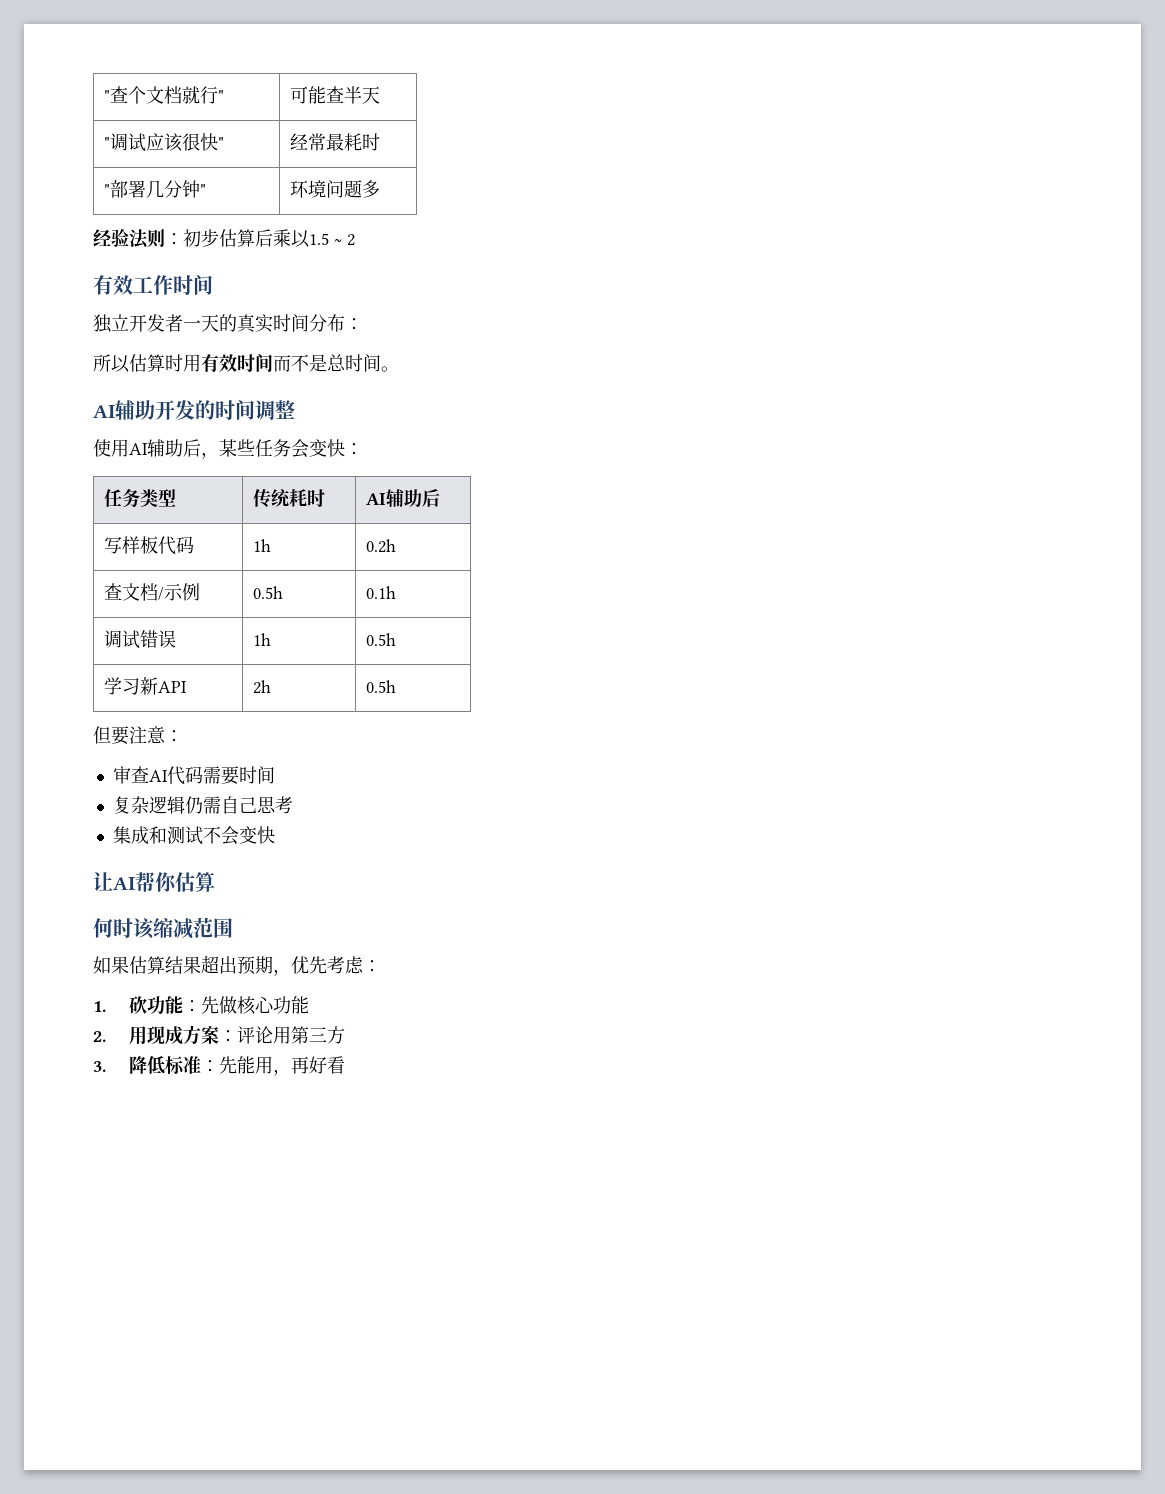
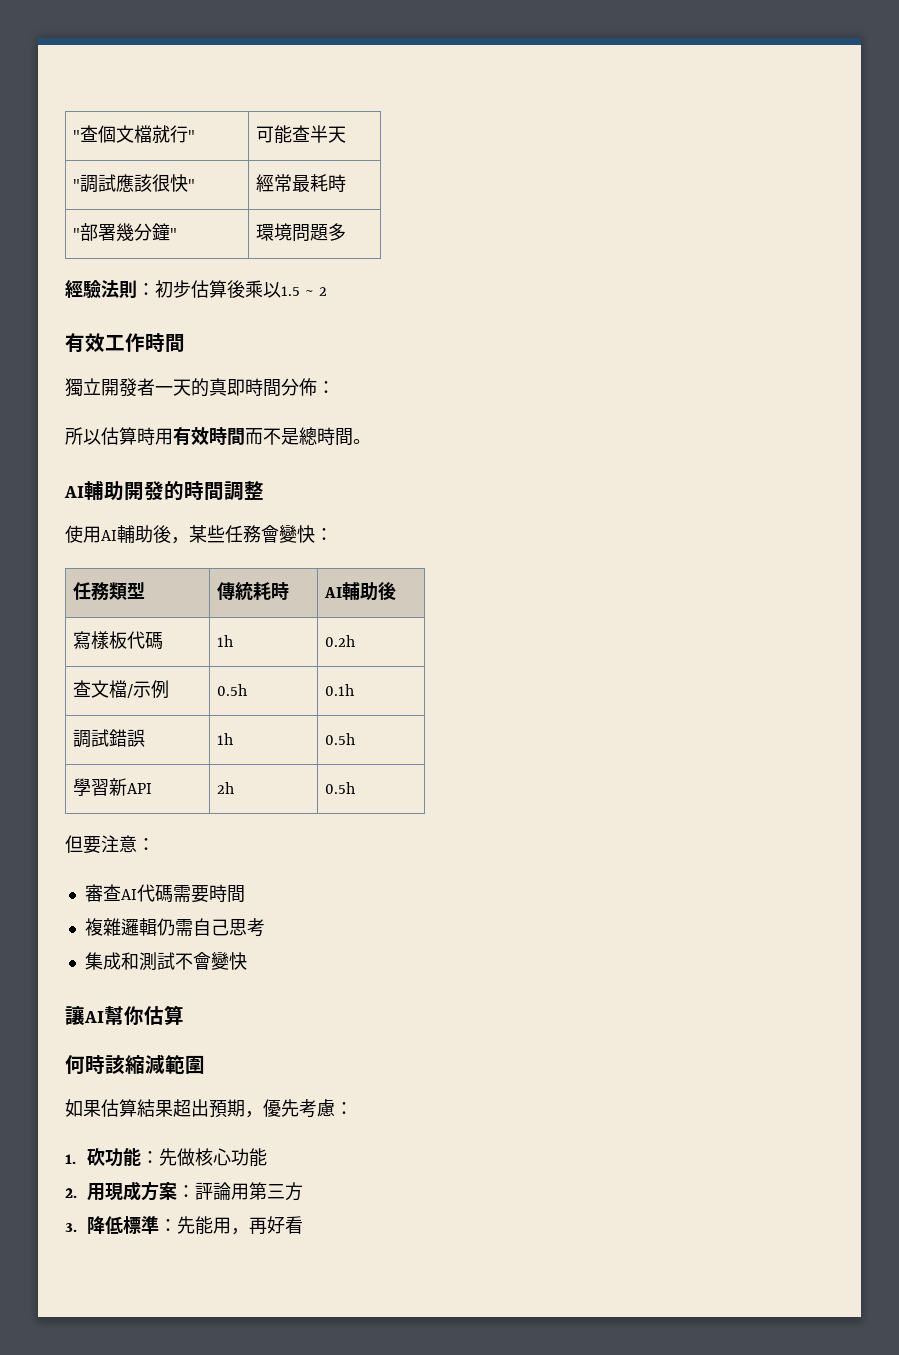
- "查个文档就行" | 可能查半天
+ "查個文檔就行" | 可能查半天
- "调试应该很快" | 经常最耗时
+ "調試應該很快" | 經常最耗時
- "部署几分钟" | 环境问题多
+ "部署幾分鐘" | 環境問題多
- 经验法则：初步估算后乘以1.5 ~ 2
+ 經驗法則：初步估算後乘以1.5 ~ 2
- 有效工作时间
- 独立开发者一天的真实时间分布：
- 所以估算时用有效时间而不是总时间。
- AI辅助开发的时间调整
+ 有效工作時間
+ 獨立開發者一天的真即時間分佈：
+ 所以估算時用有效時間而不是總時間。
+ AI輔助開發的時間調整
- 使用AI辅助后，某些任务会变快：
+ 使用AI輔助後，某些任務會變快：
- 任务类型 | 传统耗时 | AI辅助后
- 写样板代码 | 1h | 0.2h
+ 任務類型 | 傳統耗時 | AI輔助後
+ 寫樣板代碼 | 1h | 0.2h
- 查文档/示例 | 0.5h | 0.1h
+ 查文檔/示例 | 0.5h | 0.1h
- 调试错误 | 1h | 0.5h
+ 調試錯誤 | 1h | 0.5h
- 学习新API | 2h | 0.5h
+ 學習新API | 2h | 0.5h
- 审查AI代码需要时间
- 复杂逻辑仍需自己思考
+ 審查AI代碼需要時間
+ 複雜邏輯仍需自己思考
- 集成和测试不会变快
+ 集成和測試不會變快
- 让AI帮你估算
+ 讓AI幫你估算
- 何时该缩减范围
+ 何時該縮減範圍
- 如果估算结果超出预期，优先考虑：
+ 如果估算結果超出預期，優先考慮：
- 2.用现成方案：评论用第三方
+ 2.用現成方案：評論用第三方
- 3.降低标准：先能用，再好看
+ 3.降低標準：先能用，再好看

